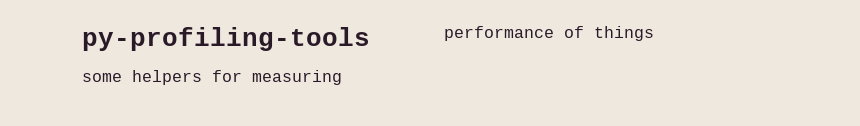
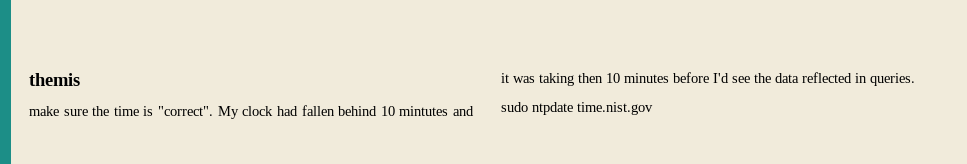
- py-profiling-tools
- some helpers for measuring performance of things
+ themis
+ make sure the time is "correct". My clock had fallen behind 10 mintutes and it was taking then 10 minutes before I'd see the data reflected in queries.
+ sudo ntpdate time.nist.gov

